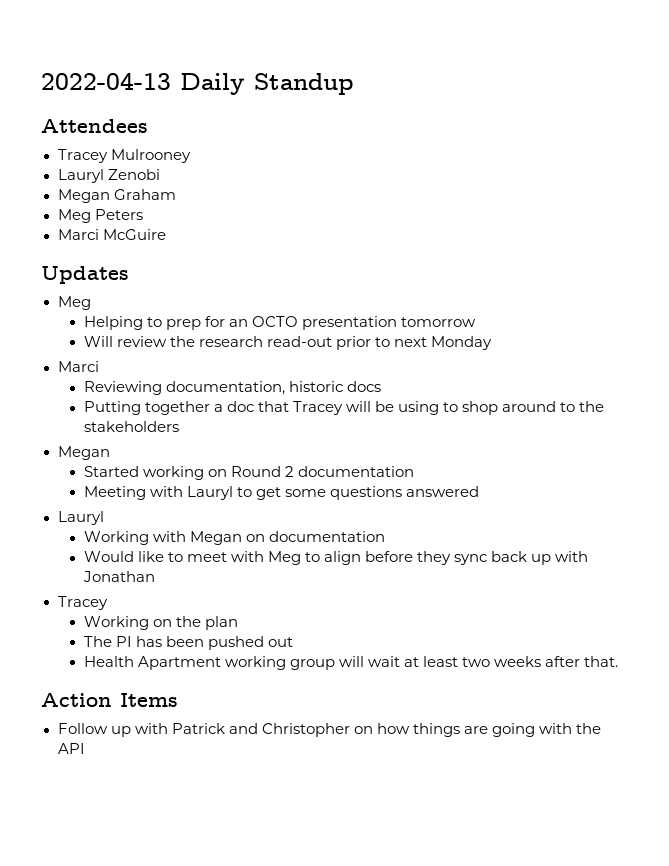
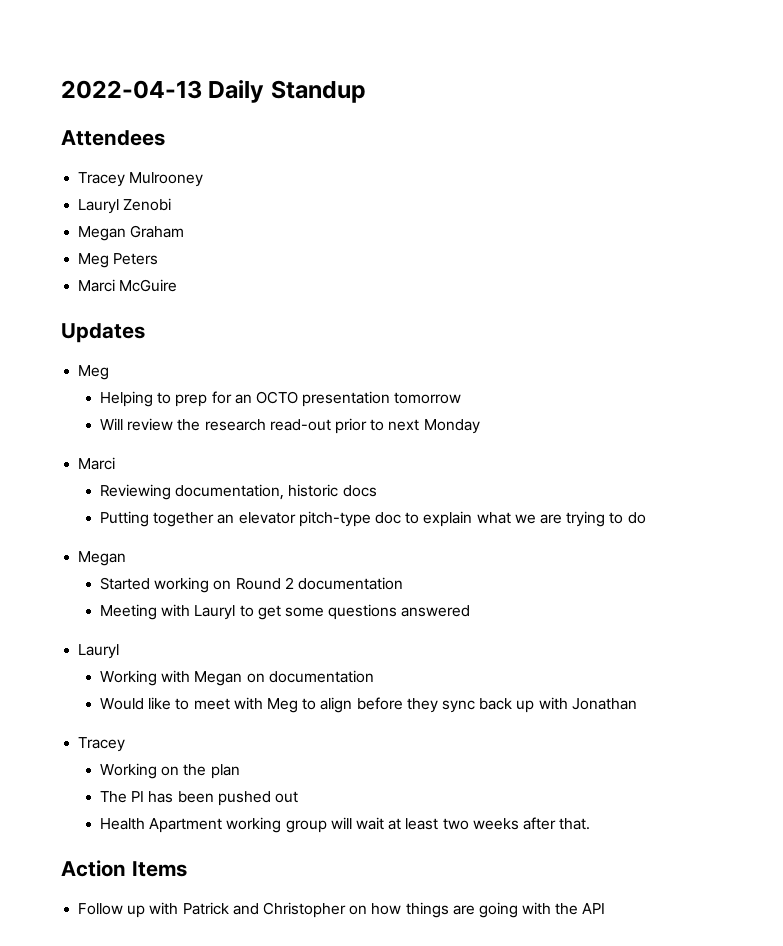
- Putting together a doc that Tracey will be using to shop around to the stakeholders
+ Putting together an elevator pitch-type doc to explain what we are trying to do

